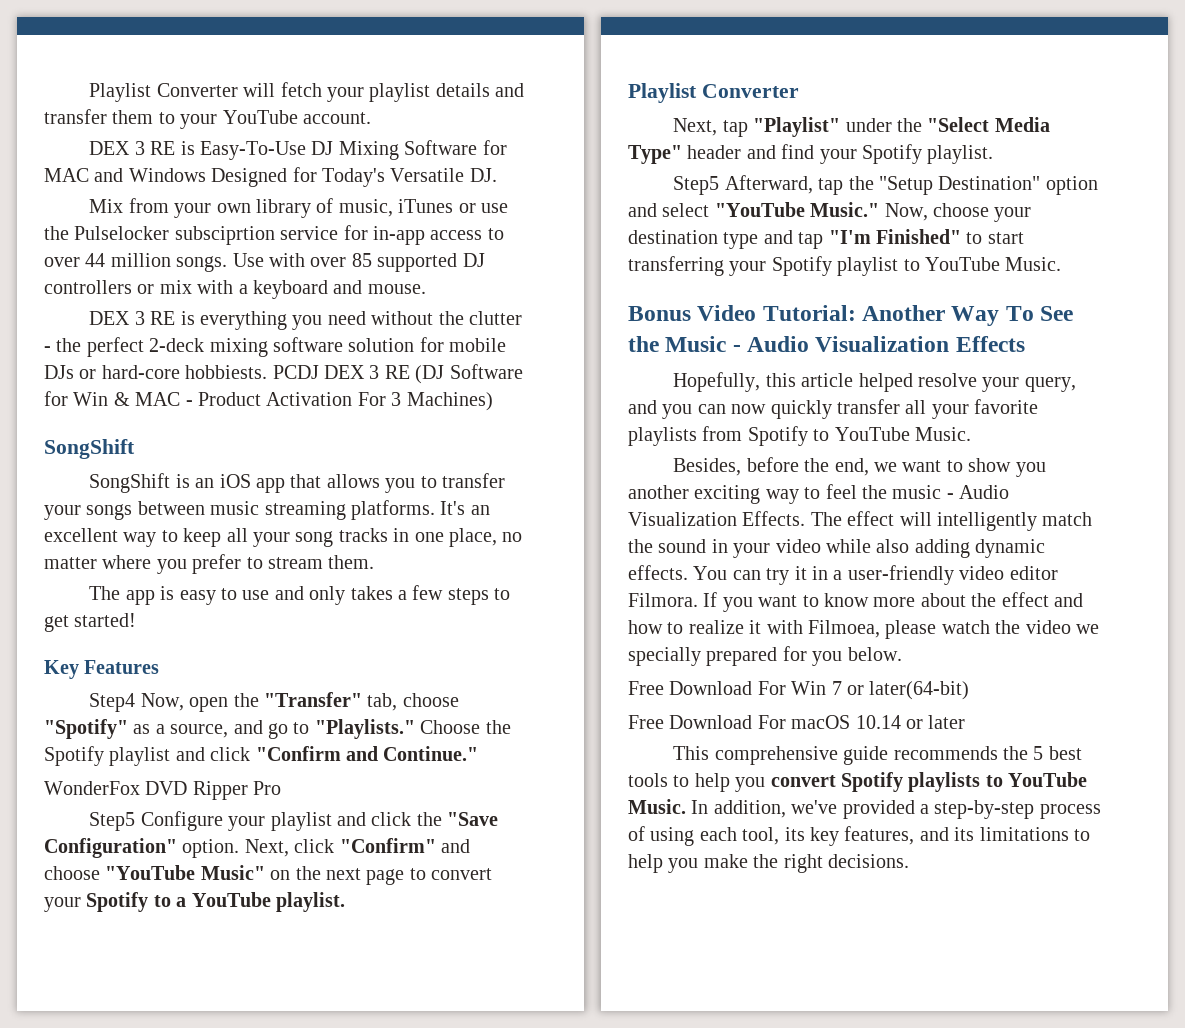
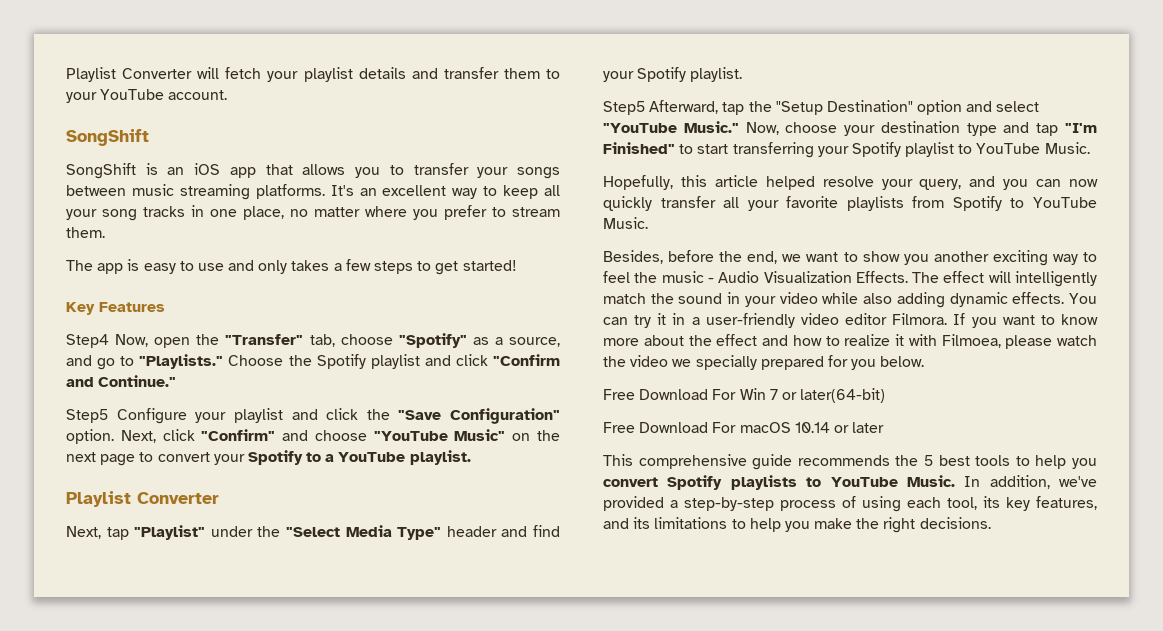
- DEX 3 RE is Easy-To-Use DJ Mixing Software for MAC and Windows Designed for Today's Versatile DJ.
- Mix from your own library of music, iTunes or use the Pulselocker subsciprtion service for in-app access to over 44 million songs. Use with over 85 supported DJ controllers or mix with a keyboard and mouse.
- DEX 3 RE is everything you need without the clutter - the perfect 2-deck mixing software solution for mobile DJs or hard-core hobbiests. PCDJ DEX 3 RE (DJ Software for Win & MAC - Product Activation For 3 Machines)
- WonderFox DVD Ripper Pro
- Bonus Video Tutorial: Another Way To See the Music - Audio Visualization Effects

